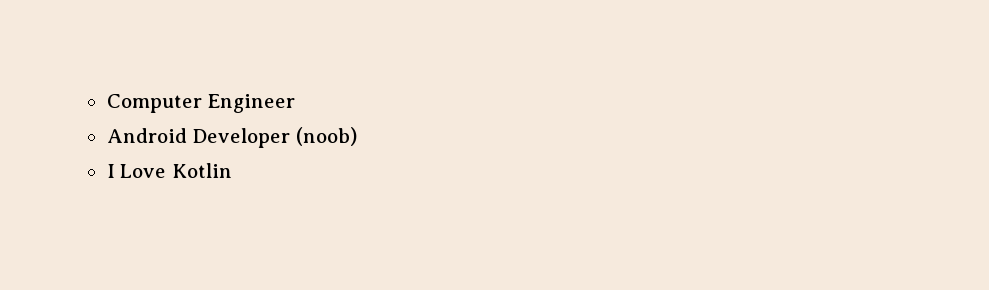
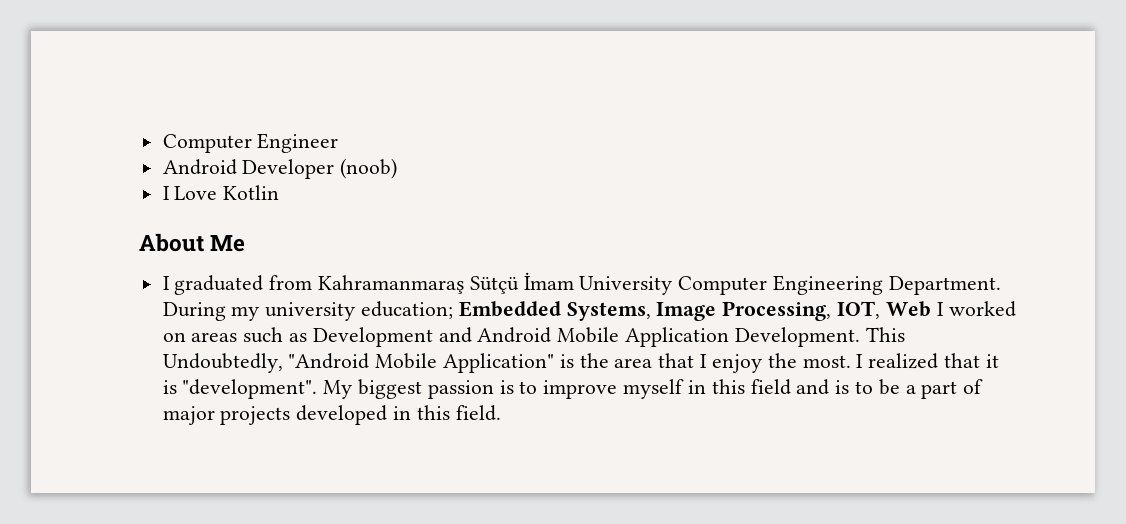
+ About Me
+ I graduated from Kahramanmaraş Sütçü İmam University Computer Engineering Department. During my university education; Embedded Systems, Image Processing, IOT, Web I worked on areas such as Development and Android Mobile Application Development. This Undoubtedly, "Android Mobile Application" is the area that I enjoy the most. I realized that it is "development". My biggest passion is to improve myself in this field and is to be a part of major projects developed in this field.

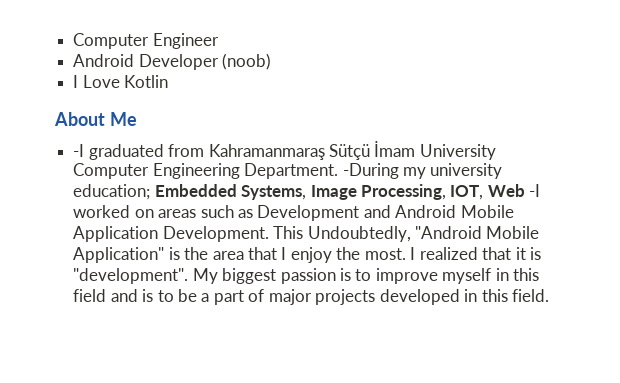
- I graduated from Kahramanmaraş Sütçü İmam University Computer Engineering Department.
+ -I graduated from Kahramanmaraş Sütçü İmam University Computer Engineering Department.
- During my university education; Embedded Systems, Image Processing, IOT, Web I worked on areas such as Development and Android Mobile Application Development.
+ -During my university education; Embedded Systems, Image Processing, IOT, Web -I worked on areas such as Development and Android Mobile Application Development.

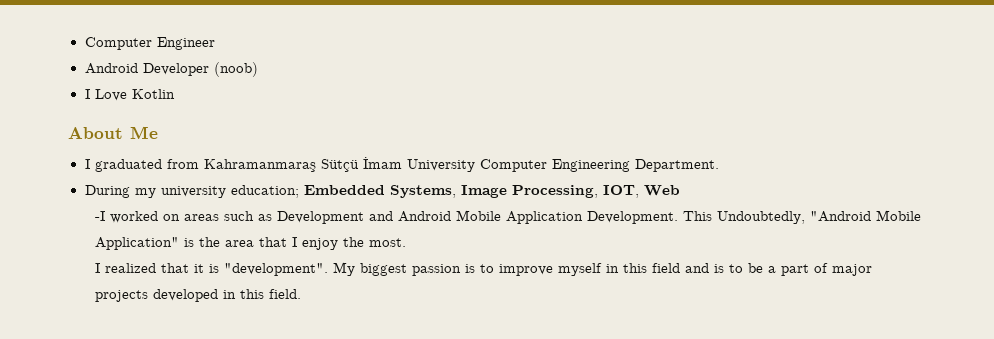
- -I graduated from Kahramanmaraş Sütçü İmam University Computer Engineering Department. -During my university education; Embedded Systems, Image Processing, IOT, Web -I worked on areas such as Development and Android Mobile Application Development.
+ I graduated from Kahramanmaraş Sütçü İmam University Computer Engineering Department.
+ During my university education; Embedded Systems, Image Processing, IOT, Web
+ -I worked on areas such as Development and Android Mobile Application Development.
- This Undoubtedly, "Android Mobile Application" is the area that I enjoy the most. I realized that it is "development".
+ This Undoubtedly, "Android Mobile Application" is the area that I enjoy the most.
+ I realized that it is "development".

